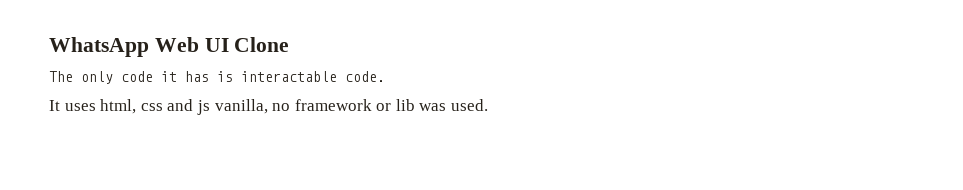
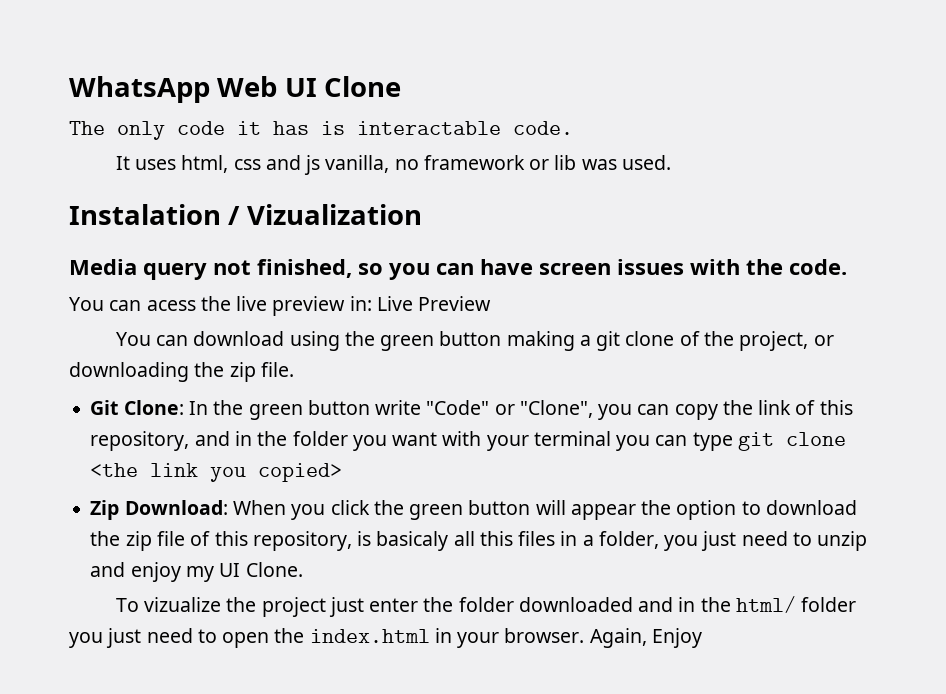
+ Instalation / Vizualization
+ Media query not finished, so you can have screen issues with the code.
+ You can acess the live preview in: Live Preview
+ You can download using the green button making a git clone of the project, or downloading the zip file.
+ Git Clone: In the green button write "Code" or "Clone", you can copy the link of this repository, and in the folder you want with your terminal you can type git clone <the link you copied>
+ Zip Download: When you click the green button will appear the option to download the zip file of this repository, is basicaly all this files in a folder, you just need to unzip and enjoy my UI Clone.
+ To vizualize the project just enter the folder downloaded and in the html/ folder you just need to open the index.html in your browser. Again, Enjoy

